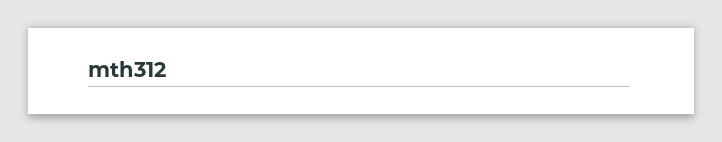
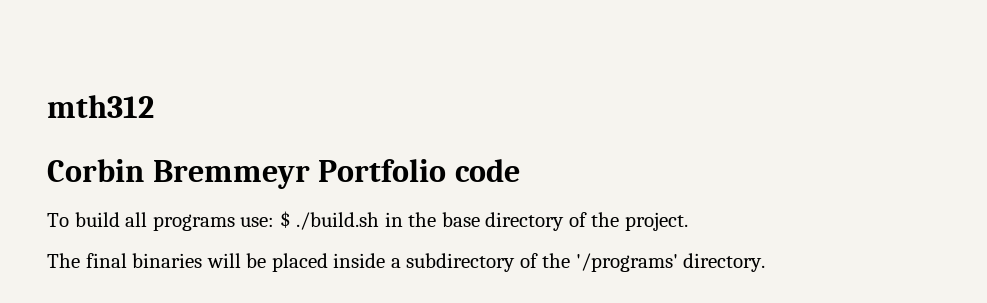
+ Corbin Bremmeyr Portfolio code
+ To build all programs use: $ ./build.sh in the base directory of the project.
+ The final binaries will be placed inside a subdirectory of the '/programs' directory.

